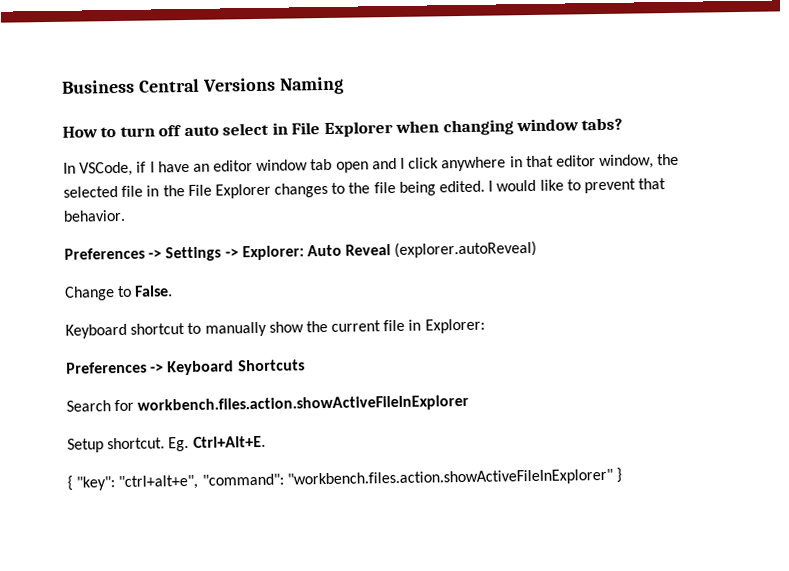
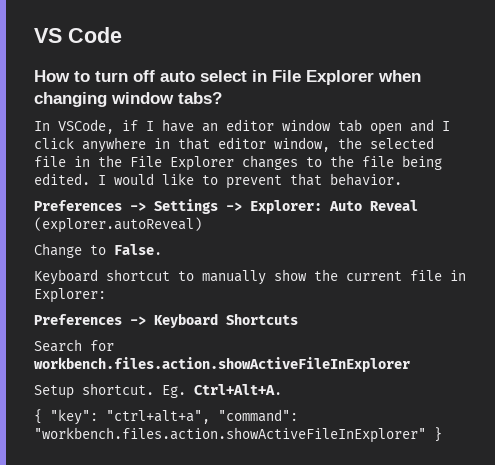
- Business Central Versions Naming
+ VS Code
- Eg. Ctrl+Alt+E.
+ Eg. Ctrl+Alt+A.
- { "key": "ctrl+alt+e", "command": "workbench.files.action.showActiveFileInExplorer" }
+ { "key": "ctrl+alt+a", "command": "workbench.files.action.showActiveFileInExplorer" }

